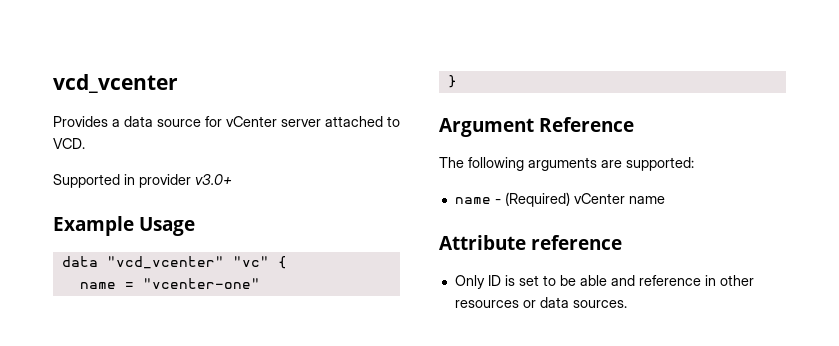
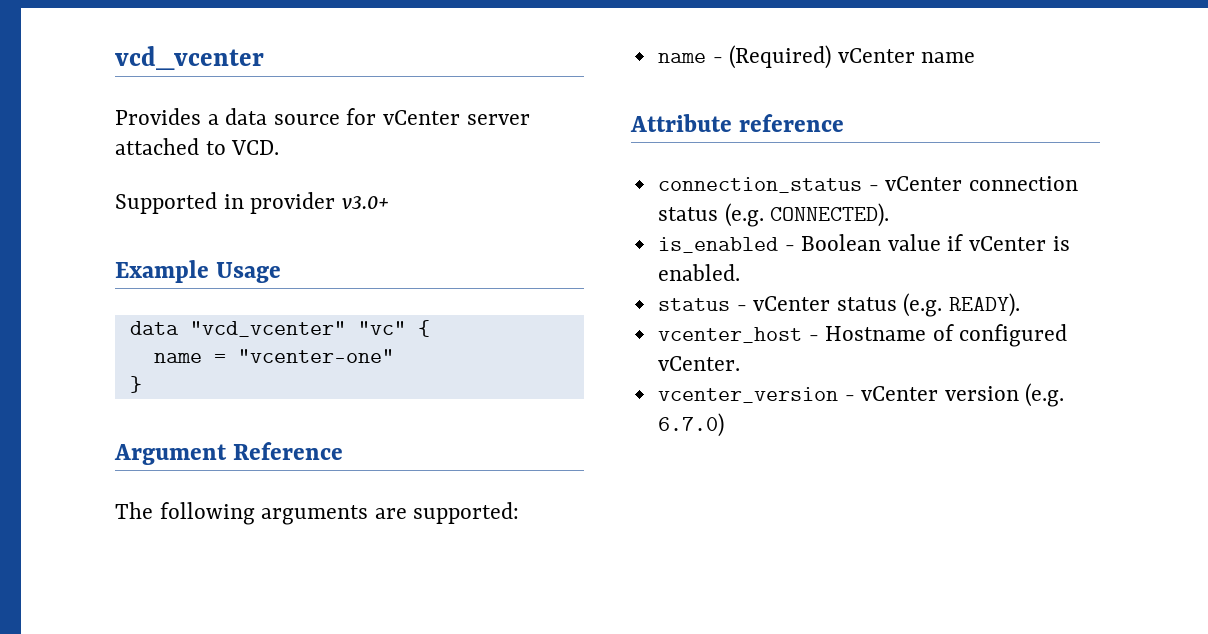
- Only ID is set to be able and reference in other resources or data sources.
+ connection_status - vCenter connection status (e.g. CONNECTED).
+ is_enabled - Boolean value if vCenter is enabled.
+ status - vCenter status (e.g. READY).
+ vcenter_host - Hostname of configured vCenter.
+ vcenter_version - vCenter version (e.g. 6.7.0)

